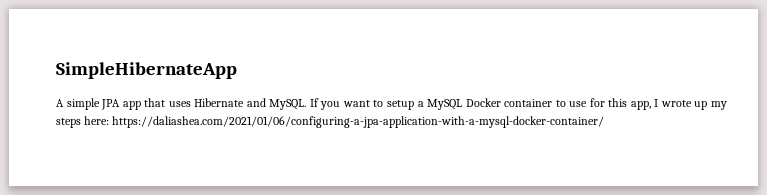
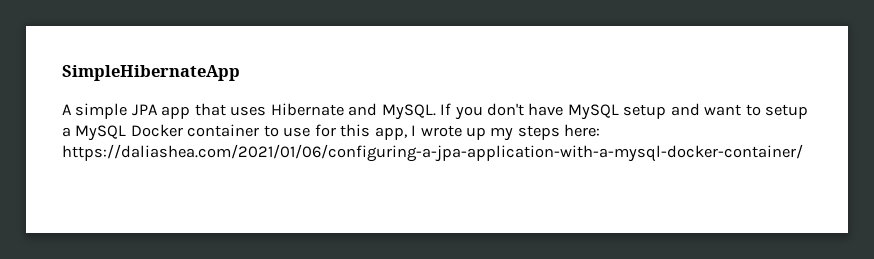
- If you want to setup a MySQL Docker container to use for this app, I wrote up my steps here: https://daliashea.com/2021/01/06/configuring-a-jpa-application-with-a-mysql-docker-container/
+ If you don't have MySQL setup and want to setup a MySQL Docker container to use for this app, I wrote up my steps here: https://daliashea.com/2021/01/06/configuring-a-jpa-application-with-a-mysql-docker-container/

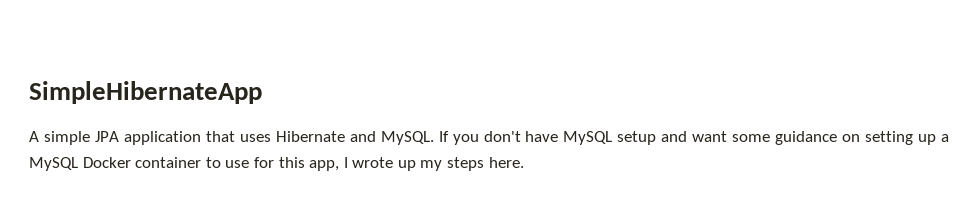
- A simple JPA app that uses Hibernate and MySQL.
+ A simple JPA application that uses Hibernate and MySQL.
- If you don't have MySQL setup and want to setup a MySQL Docker container to use for this app, I wrote up my steps here: https://daliashea.com/2021/01/06/configuring-a-jpa-application-with-a-mysql-docker-container/
+ If you don't have MySQL setup and want some guidance on setting up a MySQL Docker container to use for this app, I wrote up my steps here.

